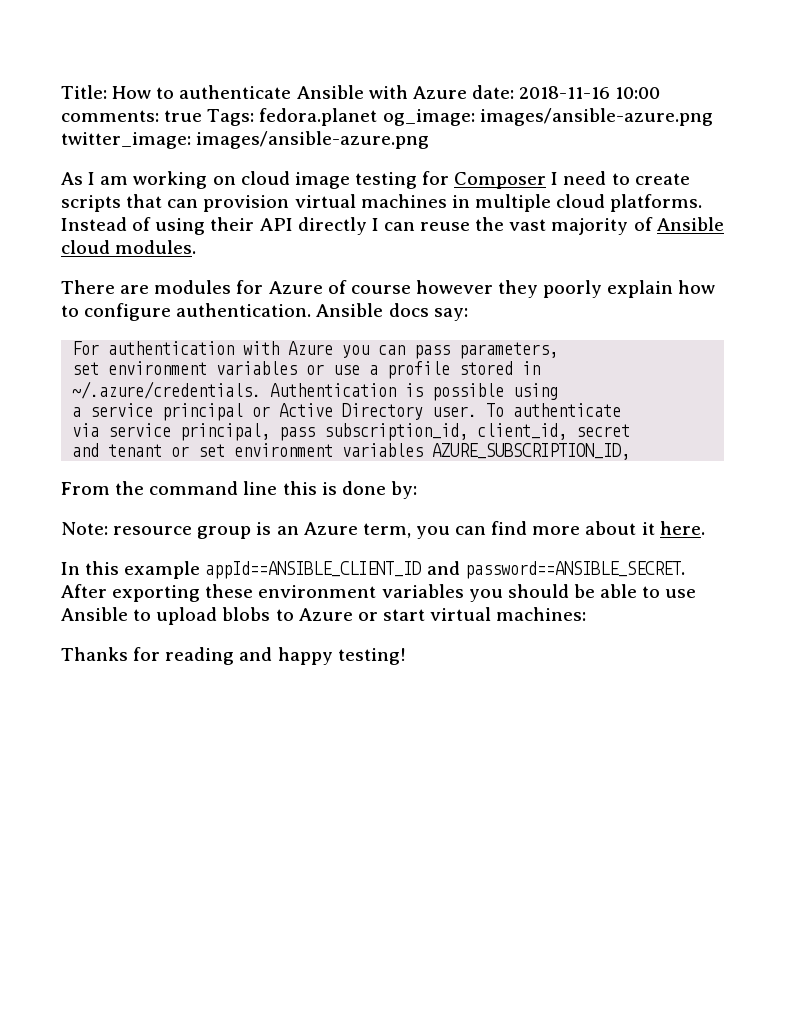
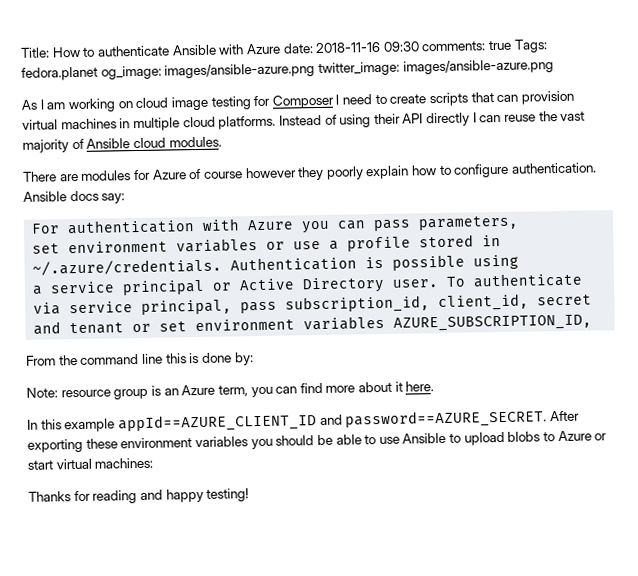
- Title: How to authenticate Ansible with Azure date: 2018-11-16 10:00 comments: true Tags: fedora.planet og_image: images/ansible-azure.png twitter_image: images/ansible-azure.png
+ Title: How to authenticate Ansible with Azure date: 2018-11-16 09:30 comments: true Tags: fedora.planet og_image: images/ansible-azure.png twitter_image: images/ansible-azure.png
- In this example appId==ANSIBLE_CLIENT_ID and password==ANSIBLE_SECRET.
+ In this example appId==AZURE_CLIENT_ID and password==AZURE_SECRET.

